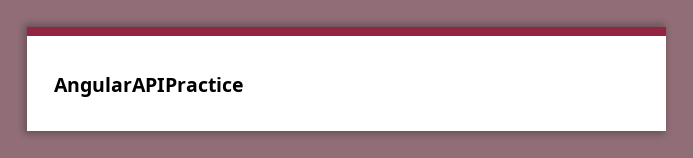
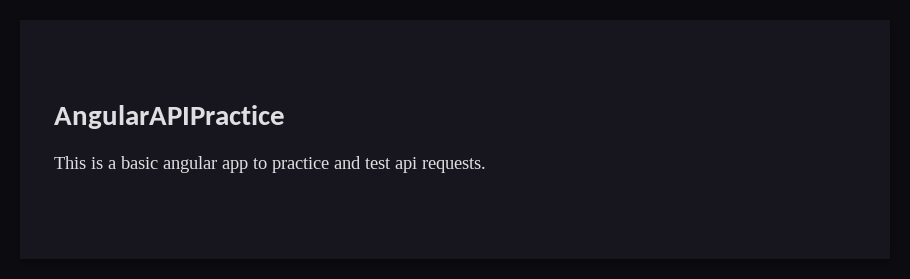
+ This is a basic angular app to practice and test api requests.

